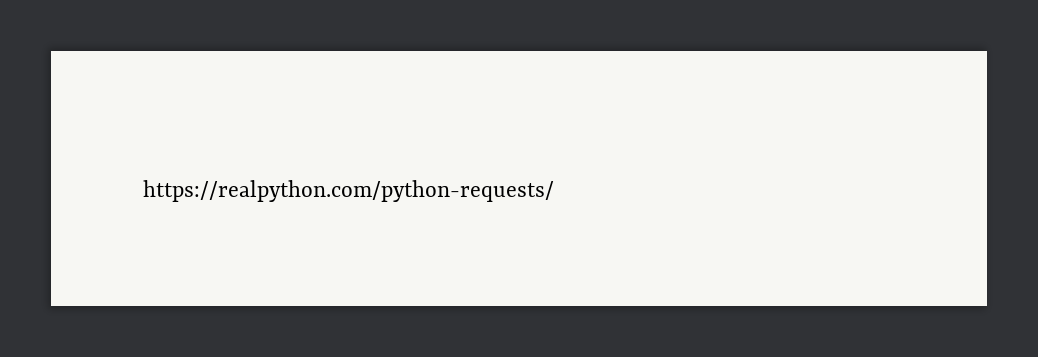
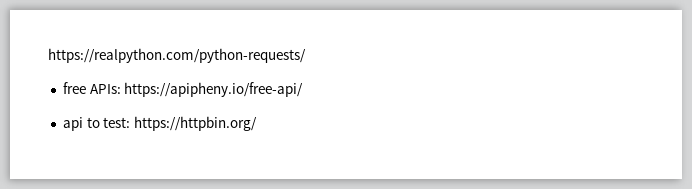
+ free APIs: https://apipheny.io/free-api/
+ api to test: https://httpbin.org/

